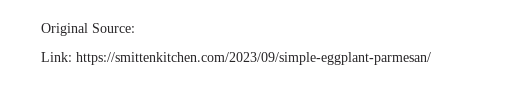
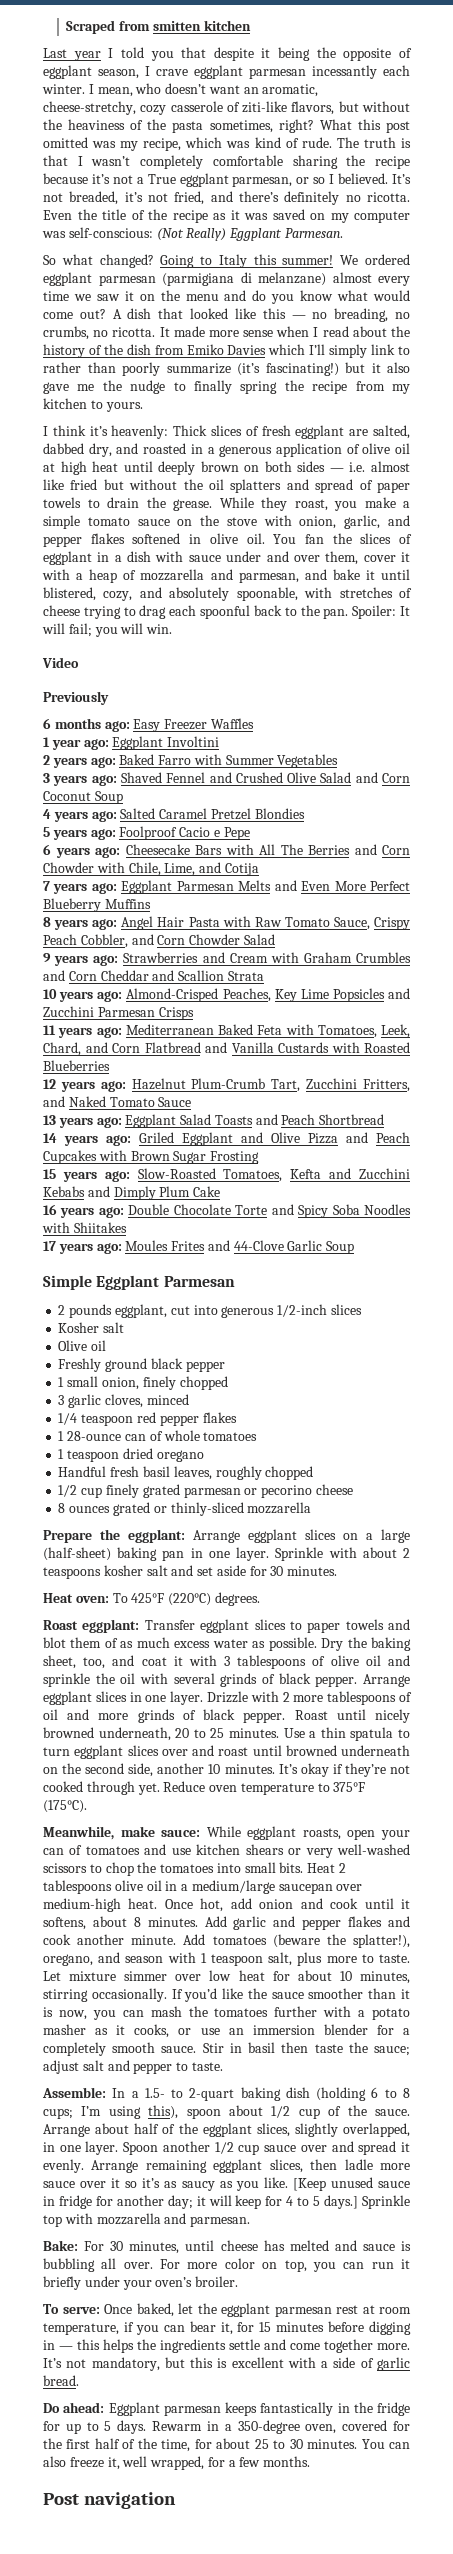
- Original Source:
- Link: https://smittenkitchen.com/2023/09/simple-eggplant-parmesan/
+ Scraped from smitten kitchen
+ Last year I told you that despite it being the opposite of eggplant season, I crave eggplant parmesan incessantly each winter. I mean, who doesn’t want an aromatic, cheese-stretchy, cozy casserole of ziti-like flavors, but without the heaviness of the pasta sometimes, right? What this post omitted was my recipe, which was kind of rude. The truth is that I wasn’t completely comfortable sharing the recipe because it’s not a True eggplant parmesan, or so I believed. It’s not breaded, it’s not fried, and there’s definitely no ricotta. Even the title of the recipe as it was saved on my computer was self-conscious: (Not Really) Eggplant Parmesan.
+ So what changed? Going to Italy this summer! We ordered eggplant parmesan (parmigiana di melanzane) almost every time we saw it on the menu and do you know what would come out? A dish that looked like this — no breading, no crumbs, no ricotta. It made more sense when I read about the history of the dish from Emiko Davies which I’ll simply link to rather than poorly summarize (it’s fascinating!) but it also gave me the nudge to finally spring the recipe from my kitchen to yours.
+ I think it’s heavenly: Thick slices of fresh eggplant are salted, dabbed dry, and roasted in a generous application of olive oil at high heat until deeply brown on both sides — i.e. almost like fried but without the oil splatters and spread of paper towels to drain the grease. While they roast, you make a simple tomato sauce on the stove with onion, garlic, and pepper flakes softened in olive oil. You fan the slices of eggplant in a dish with sauce under and over them, cover it with a heap of mozzarella and parmesan, and bake it until blistered, cozy, and absolutely spoonable, with stretches of cheese trying to drag each spoonful back to the pan. Spoiler: It will fail; you will win.
+ Video
+ Previously
+ 6 months ago: Easy Freezer Waffles
+ 1 year ago: Eggplant Involtini
+ 2 years ago: Baked Farro with Summer Vegetables
+ 3 years ago: Shaved Fennel and Crushed Olive Salad and Corn Coconut Soup
+ 4 years ago: Salted Caramel Pretzel Blondies
+ 5 years ago: Foolproof Cacio e Pepe
+ 6 years ago: Cheesecake Bars with All The Berries and Corn Chowder with Chile, Lime, and Cotija
+ 7 years ago: Eggplant Parmesan Melts and Even More Perfect Blueberry Muffins
+ 8 years ago: Angel Hair Pasta with Raw Tomato Sauce, Crispy Peach Cobbler, and Corn Chowder Salad
+ 9 years ago: Strawberries and Cream with Graham Crumbles and Corn Cheddar and Scallion Strata
+ 10 years ago: Almond-Crisped Peaches, Key Lime Popsicles and Zucchini Parmesan Crisps
+ 11 years ago: Mediterranean Baked Feta with Tomatoes, Leek, Chard, and Corn Flatbread and Vanilla Custards with Roasted Blueberries
+ 12 years ago: Hazelnut Plum-Crumb Tart, Zucchini Fritters, and Naked Tomato Sauce
+ 13 years ago: Eggplant Salad Toasts and Peach Shortbread
+ 14 years ago: Griled Eggplant and Olive Pizza and Peach Cupcakes with Brown Sugar Frosting
+ 15 years ago: Slow-Roasted Tomatoes, Kefta and Zucchini Kebabs and Dimply Plum Cake
+ 16 years ago: Double Chocolate Torte and Spicy Soba Noodles with Shiitakes
+ 17 years ago: Moules Frites and 44-Clove Garlic Soup
+ Simple Eggplant Parmesan
+ 2 pounds eggplant, cut into generous 1/2-inch slices
+ Kosher salt
+ Olive oil
+ Freshly ground black pepper
+ 1 small onion, finely chopped
+ 3 garlic cloves, minced
+ 1/4 teaspoon red pepper flakes
+ 1 28-ounce can of whole tomatoes
+ 1 teaspoon dried oregano
+ Handful fresh basil leaves, roughly chopped
+ 1/2 cup finely grated parmesan or pecorino cheese
+ 8 ounces grated or thinly-sliced mozzarella
+ Prepare the eggplant: Arrange eggplant slices on a large (half-sheet) baking pan in one layer. Sprinkle with about 2 teaspoons kosher salt and set aside for 30 minutes.
+ Heat oven: To 425°F (220°C) degrees.
+ Roast eggplant: Transfer eggplant slices to paper towels and blot them of as much excess water as possible. Dry the baking sheet, too, and coat it with 3 tablespoons of olive oil and sprinkle the oil with several grinds of black pepper. Arrange eggplant slices in one layer. Drizzle with 2 more tablespoons of oil and more grinds of black pepper. Roast until nicely browned underneath, 20 to 25 minutes. Use a thin spatula to turn eggplant slices over and roast until browned underneath on the second side, another 10 minutes. It’s okay if they’re not cooked through yet. Reduce oven temperature to 375°F (175°C).
+ Meanwhile, make sauce: While eggplant roasts, open your can of tomatoes and use kitchen shears or very well-washed scissors to chop the tomatoes into small bits. Heat 2 tablespoons olive oil in a medium/large saucepan over medium-high heat. Once hot, add onion and cook until it softens, about 8 minutes. Add garlic and pepper flakes and cook another minute. Add tomatoes (beware the splatter!), oregano, and season with 1 teaspoon salt, plus more to taste. Let mixture simmer over low heat for about 10 minutes, stirring occasionally. If you’d like the sauce smoother than it is now, you can mash the tomatoes further with a potato masher as it cooks, or use an immersion blender for a completely smooth sauce. Stir in basil then taste the sauce; adjust salt and pepper to taste.
+ Assemble: In a 1.5- to 2-quart baking dish (holding 6 to 8 cups; I’m using this), spoon about 1/2 cup of the sauce. Arrange about half of the eggplant slices, slightly overlapped, in one layer. Spoon another 1/2 cup sauce over and spread it evenly. Arrange remaining eggplant slices, then ladle more sauce over it so it’s as saucy as you like. [Keep unused sauce in fridge for another day; it will keep for 4 to 5 days.] Sprinkle top with mozzarella and parmesan.
+ Bake: For 30 minutes, until cheese has melted and sauce is bubbling all over. For more color on top, you can run it briefly under your oven’s broiler.
+ To serve: Once baked, let the eggplant parmesan rest at room temperature, if you can bear it, for 15 minutes before digging in — this helps the ingredients settle and come together more. It’s not mandatory, but this is excellent with a side of garlic bread.
+ Do ahead: Eggplant parmesan keeps fantastically in the fridge for up to 5 days. Rewarm in a 350-degree oven, covered for the first half of the time, for about 25 to 30 minutes. You can also freeze it, well wrapped, for a few months.
+ Post navigation

